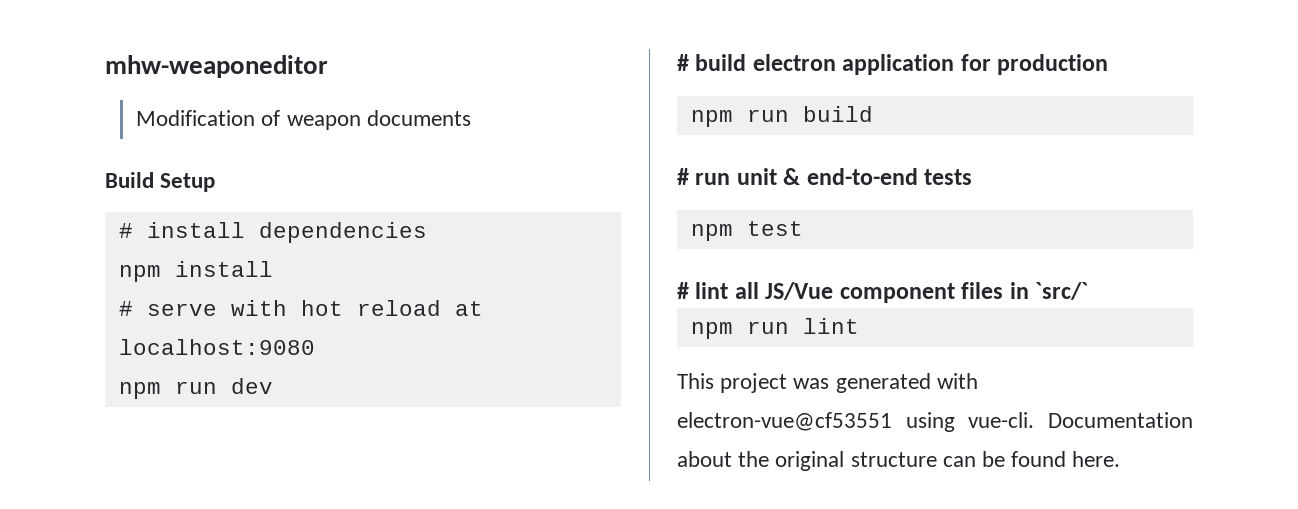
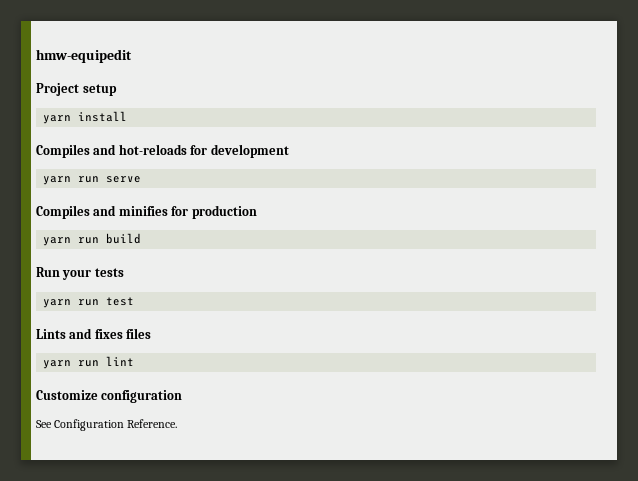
- mhw-weaponeditor
- Modification of weapon documents
- Build Setup
- # install dependencies
- npm install
- # serve with hot reload at localhost:9080
- npm run dev
- # build electron application for production
+ hmw-equipedit
+ Project setup
+ yarn install
+ Compiles and hot-reloads for development
+ yarn run serve
+ Compiles and minifies for production
- npm run build
+ yarn run build
- # run unit & end-to-end tests
+ Run your tests
- npm test
+ yarn run test
- # lint all JS/Vue component files in `src/`
- npm run lint
- This project was generated with electron-vue@cf53551 using vue-cli. Documentation about the original structure can be found here.
+ Lints and fixes files
+ yarn run lint
+ Customize configuration
+ See Configuration Reference.

